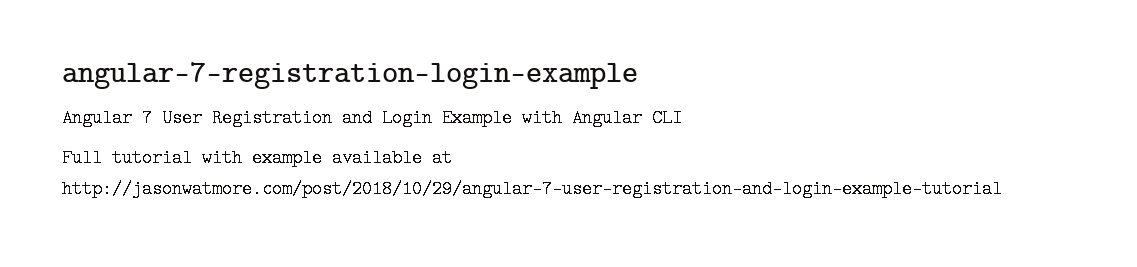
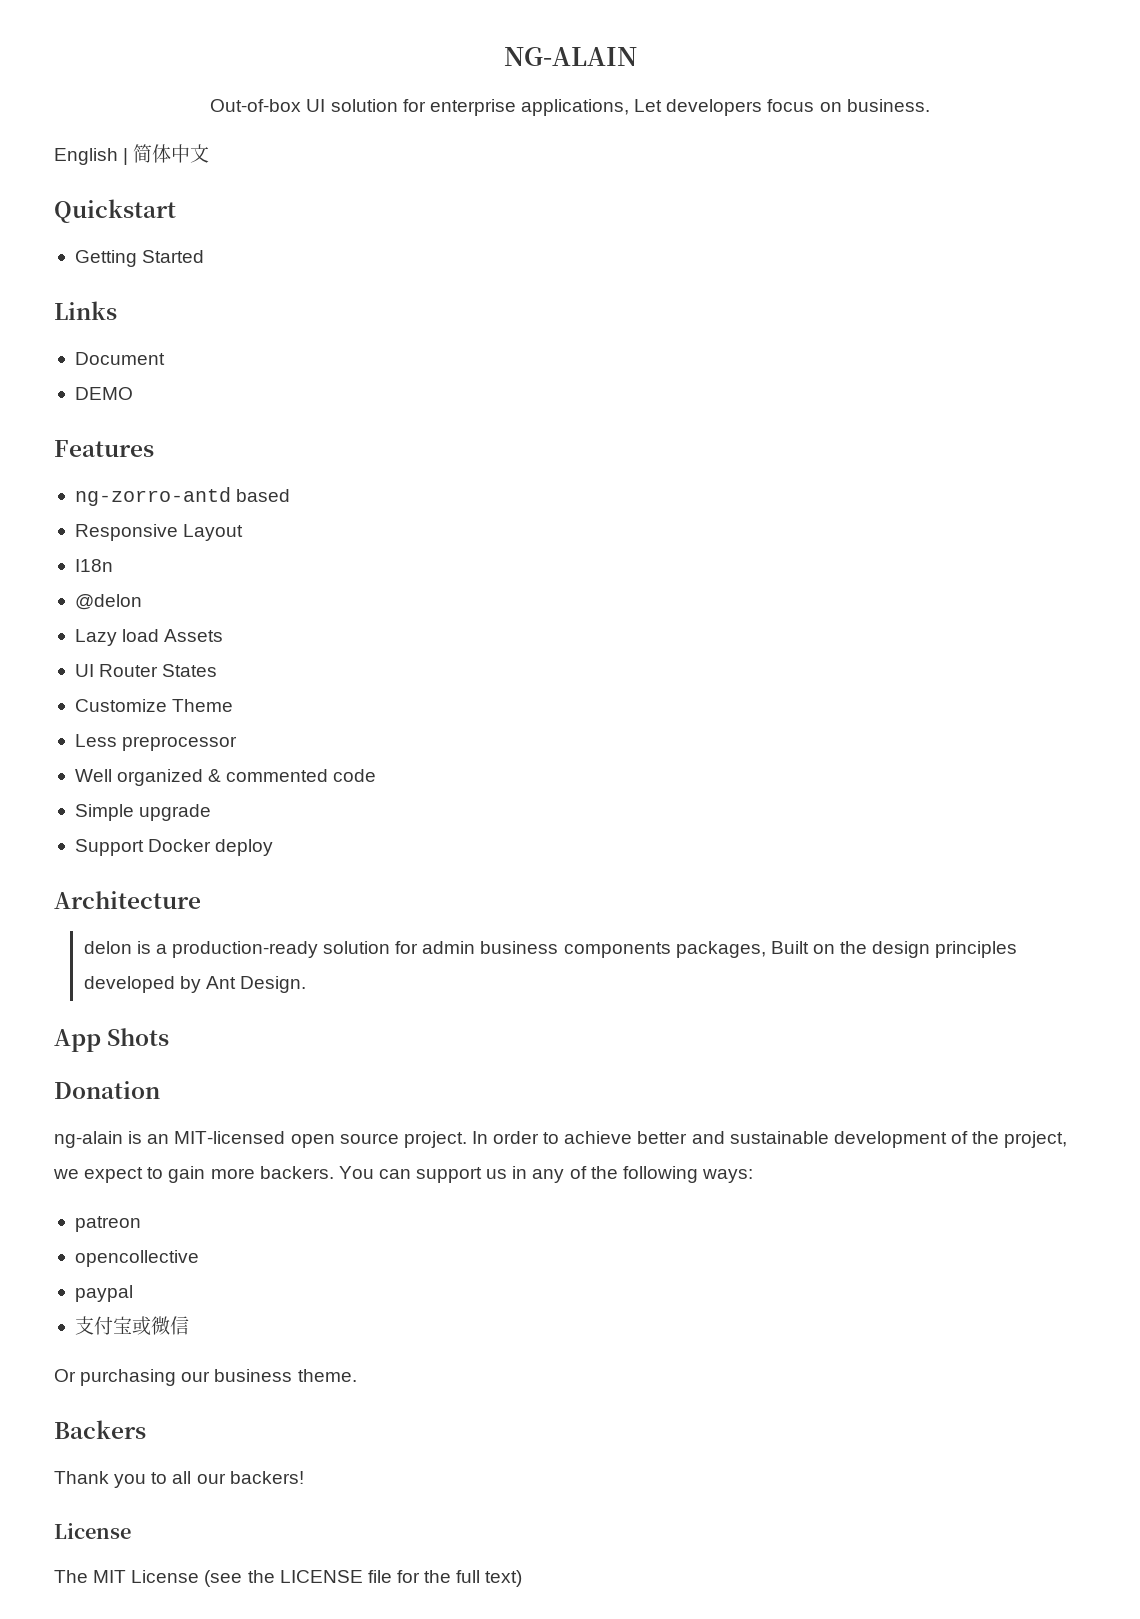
- angular-7-registration-login-example
- Angular 7 User Registration and Login Example with Angular CLI
- Full tutorial with example available at http://jasonwatmore.com/post/2018/10/29/angular-7-user-registration-and-login-example-tutorial
+ NG-ALAIN
+ Out-of-box UI solution for enterprise applications, Let developers focus on business.
+ English | 简体中文
+ Quickstart
+ Getting Started
+ Links
+ Document
+ DEMO
+ Features
+ ng-zorro-antd based
+ Responsive Layout
+ I18n
+ @delon
+ Lazy load Assets
+ UI Router States
+ Customize Theme
+ Less preprocessor
+ Well organized & commented code
+ Simple upgrade
+ Support Docker deploy
+ Architecture
+ delon is a production-ready solution for admin business components packages, Built on the design principles developed by Ant Design.
+ App Shots
+ Donation
+ ng-alain is an MIT-licensed open source project. In order to achieve better and sustainable development of the project, we expect to gain more backers. You can support us in any of the following ways:
+ patreon
+ opencollective
+ paypal
+ 支付宝或微信
+ Or purchasing our business theme.
+ Backers
+ Thank you to all our backers!
+ License
+ The MIT License (see the LICENSE file for the full text)

